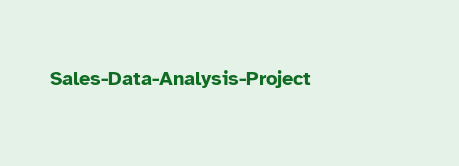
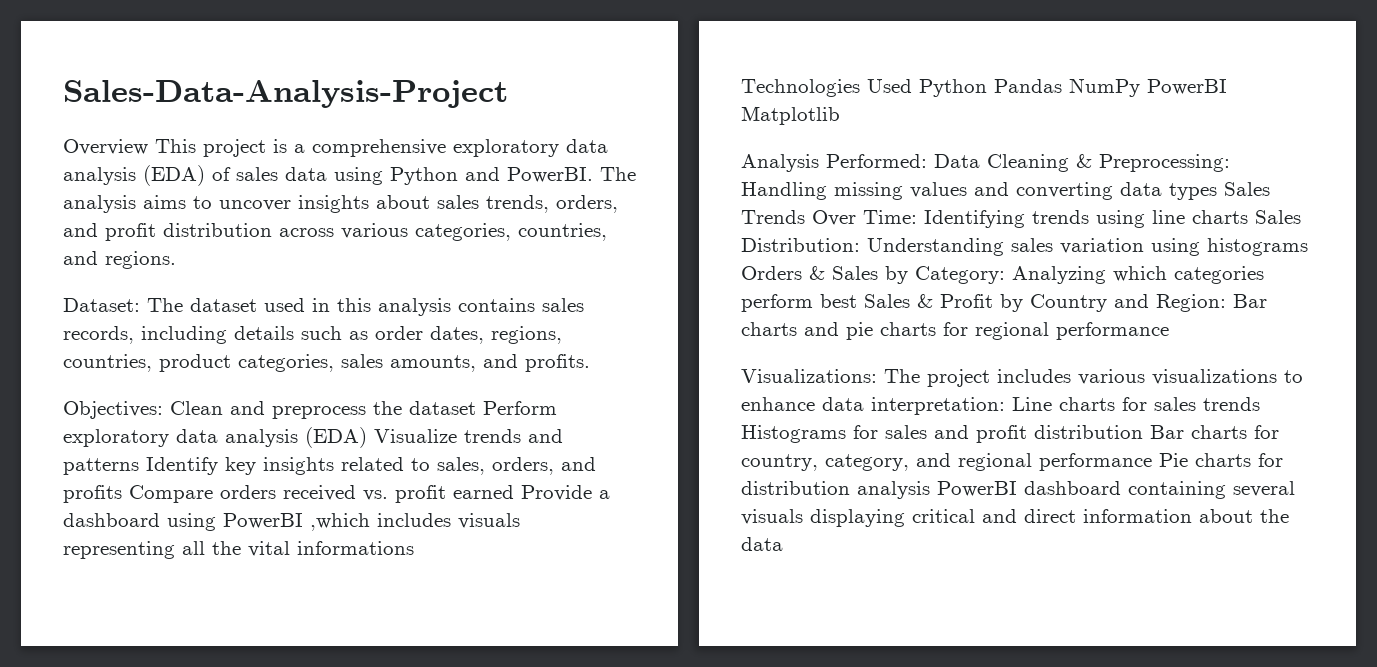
+ Overview This project is a comprehensive exploratory data analysis (EDA) of sales data using Python and PowerBI. The analysis aims to uncover insights about sales trends, orders, and profit distribution across various categories, countries, and regions.
+ Dataset: The dataset used in this analysis contains sales records, including details such as order dates, regions, countries, product categories, sales amounts, and profits.
+ Objectives: Clean and preprocess the dataset Perform exploratory data analysis (EDA) Visualize trends and patterns Identify key insights related to sales, orders, and profits Compare orders received vs. profit earned Provide a dashboard using PowerBI ,which includes visuals representing all the vital informations
+ Technologies Used Python Pandas NumPy PowerBI Matplotlib
+ Analysis Performed: Data Cleaning & Preprocessing: Handling missing values and converting data types Sales Trends Over Time: Identifying trends using line charts Sales Distribution: Understanding sales variation using histograms Orders & Sales by Category: Analyzing which categories perform best Sales & Profit by Country and Region: Bar charts and pie charts for regional performance
+ Visualizations: The project includes various visualizations to enhance data interpretation: Line charts for sales trends Histograms for sales and profit distribution Bar charts for country, category, and regional performance Pie charts for distribution analysis PowerBI dashboard containing several visuals displaying critical and direct information about the data

